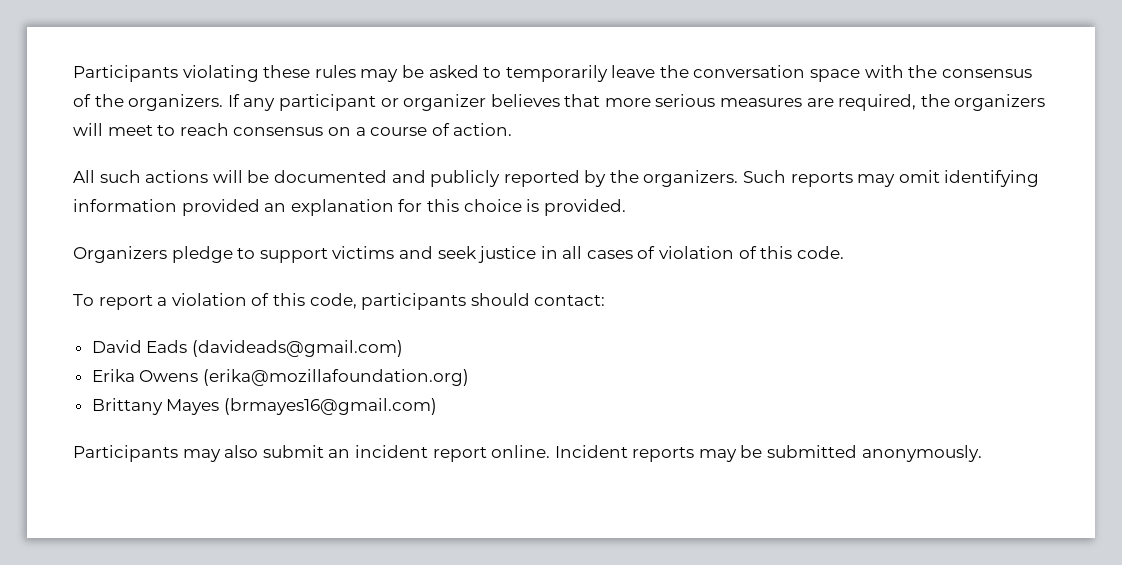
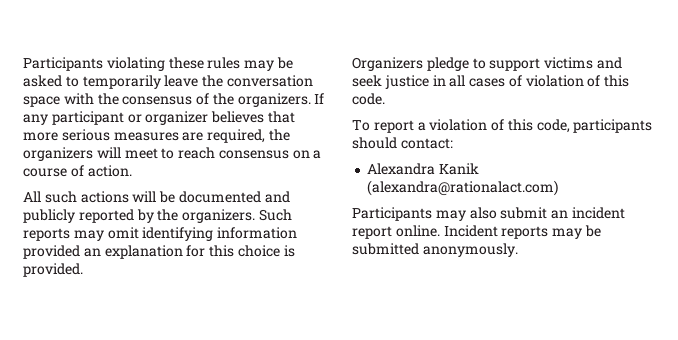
- David Eads (davideads@gmail.com)
- Erika Owens (erika@mozillafoundation.org)
- Brittany Mayes (brmayes16@gmail.com)
+ Alexandra Kanik (alexandra@rationalact.com)

